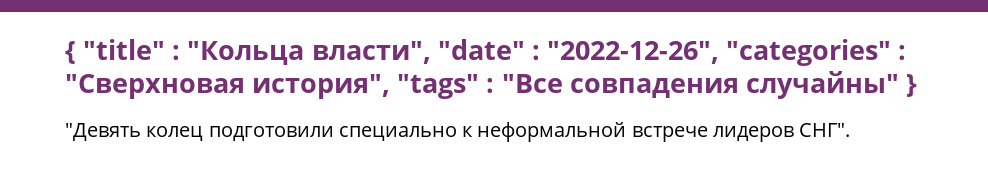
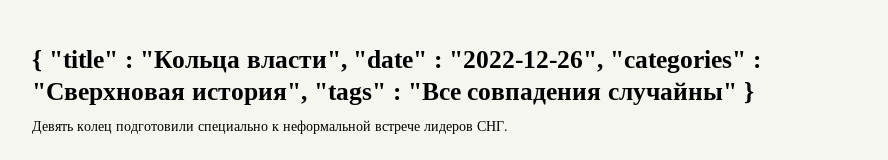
- "Девять колец подготовили специально к неформальной встрече лидеров СНГ".
+ Девять колец подготовили специально к неформальной встрече лидеров СНГ.

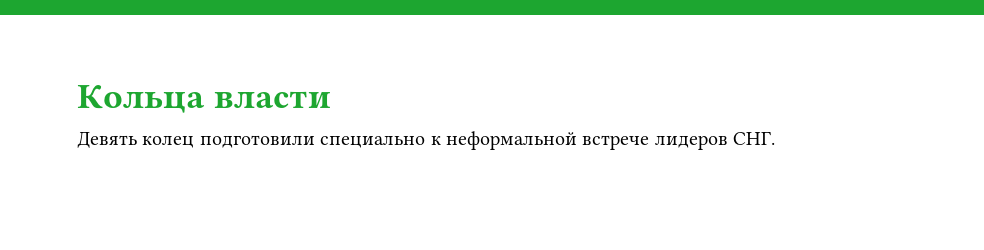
- { "title" : "Кольца власти", "date" : "2022-12-26", "categories" : "Сверхновая история", "tags" : "Все совпадения случайны" }
+ Кольца власти

